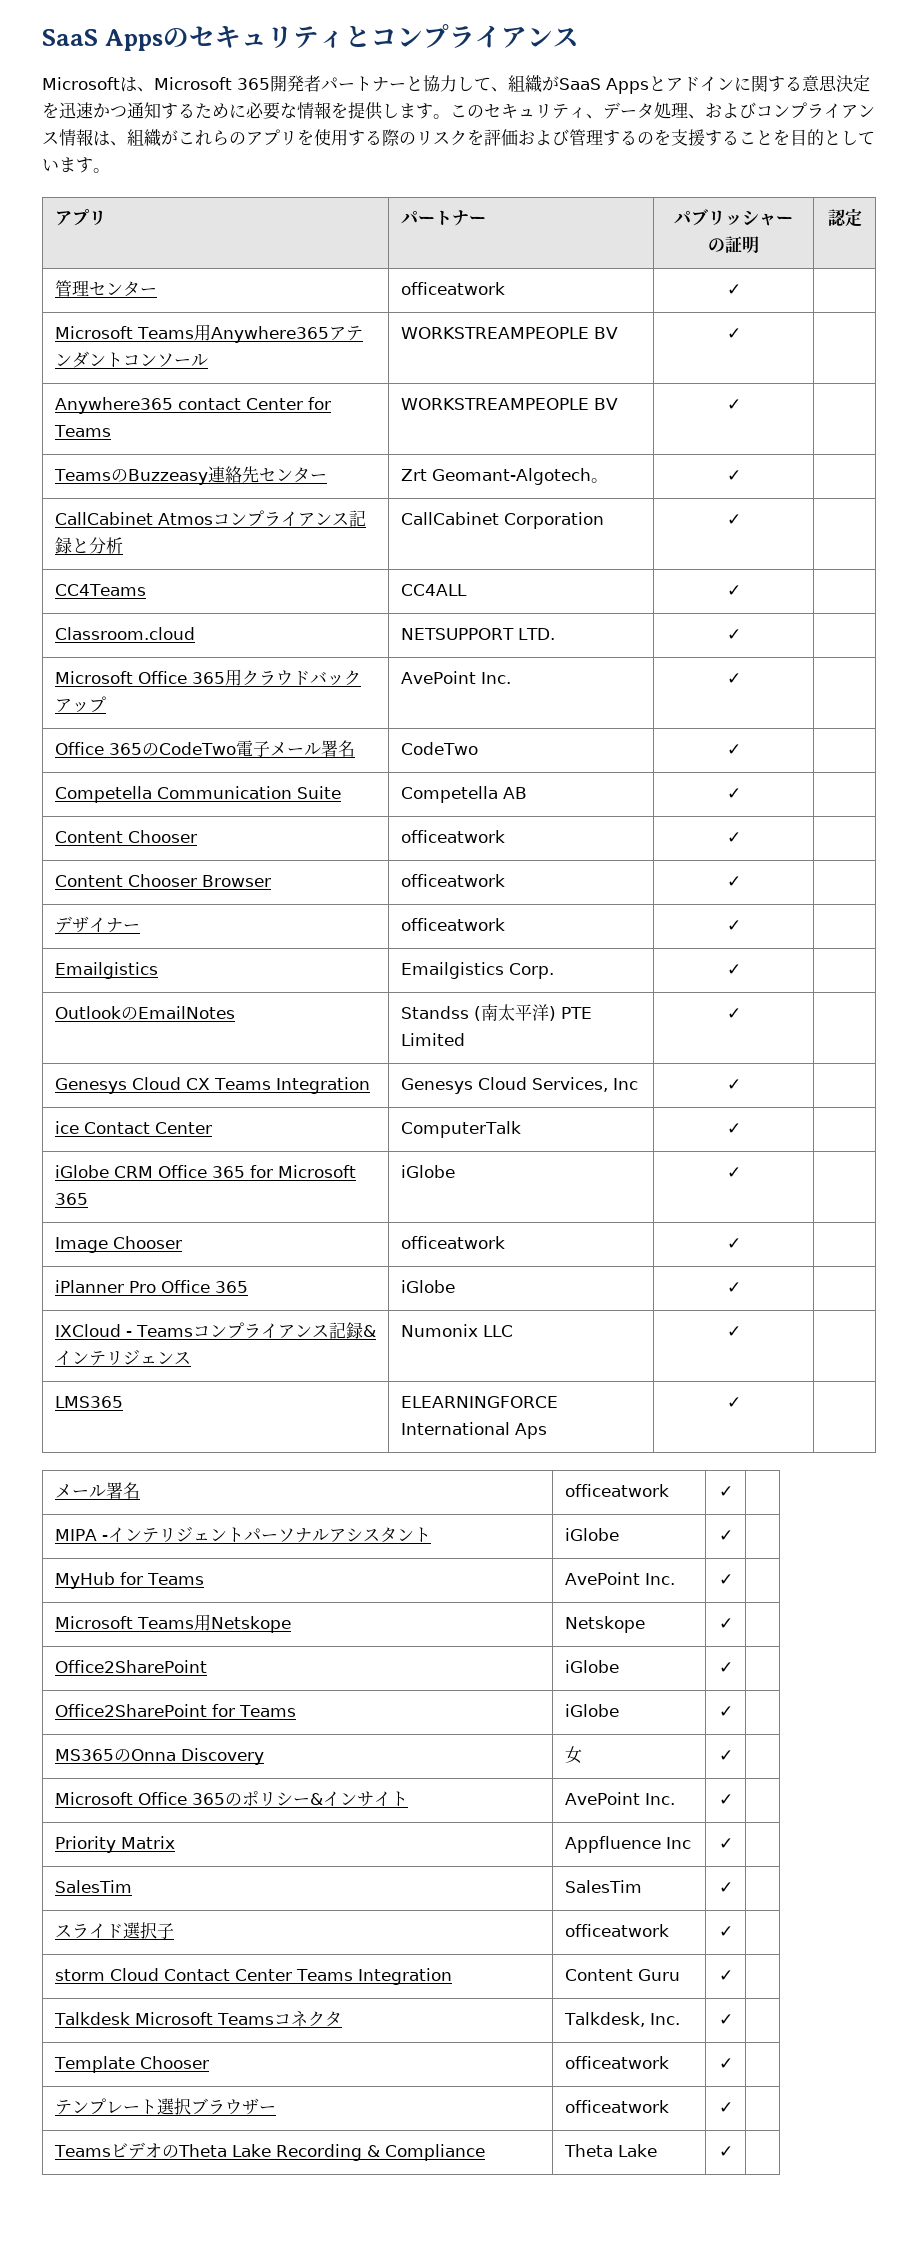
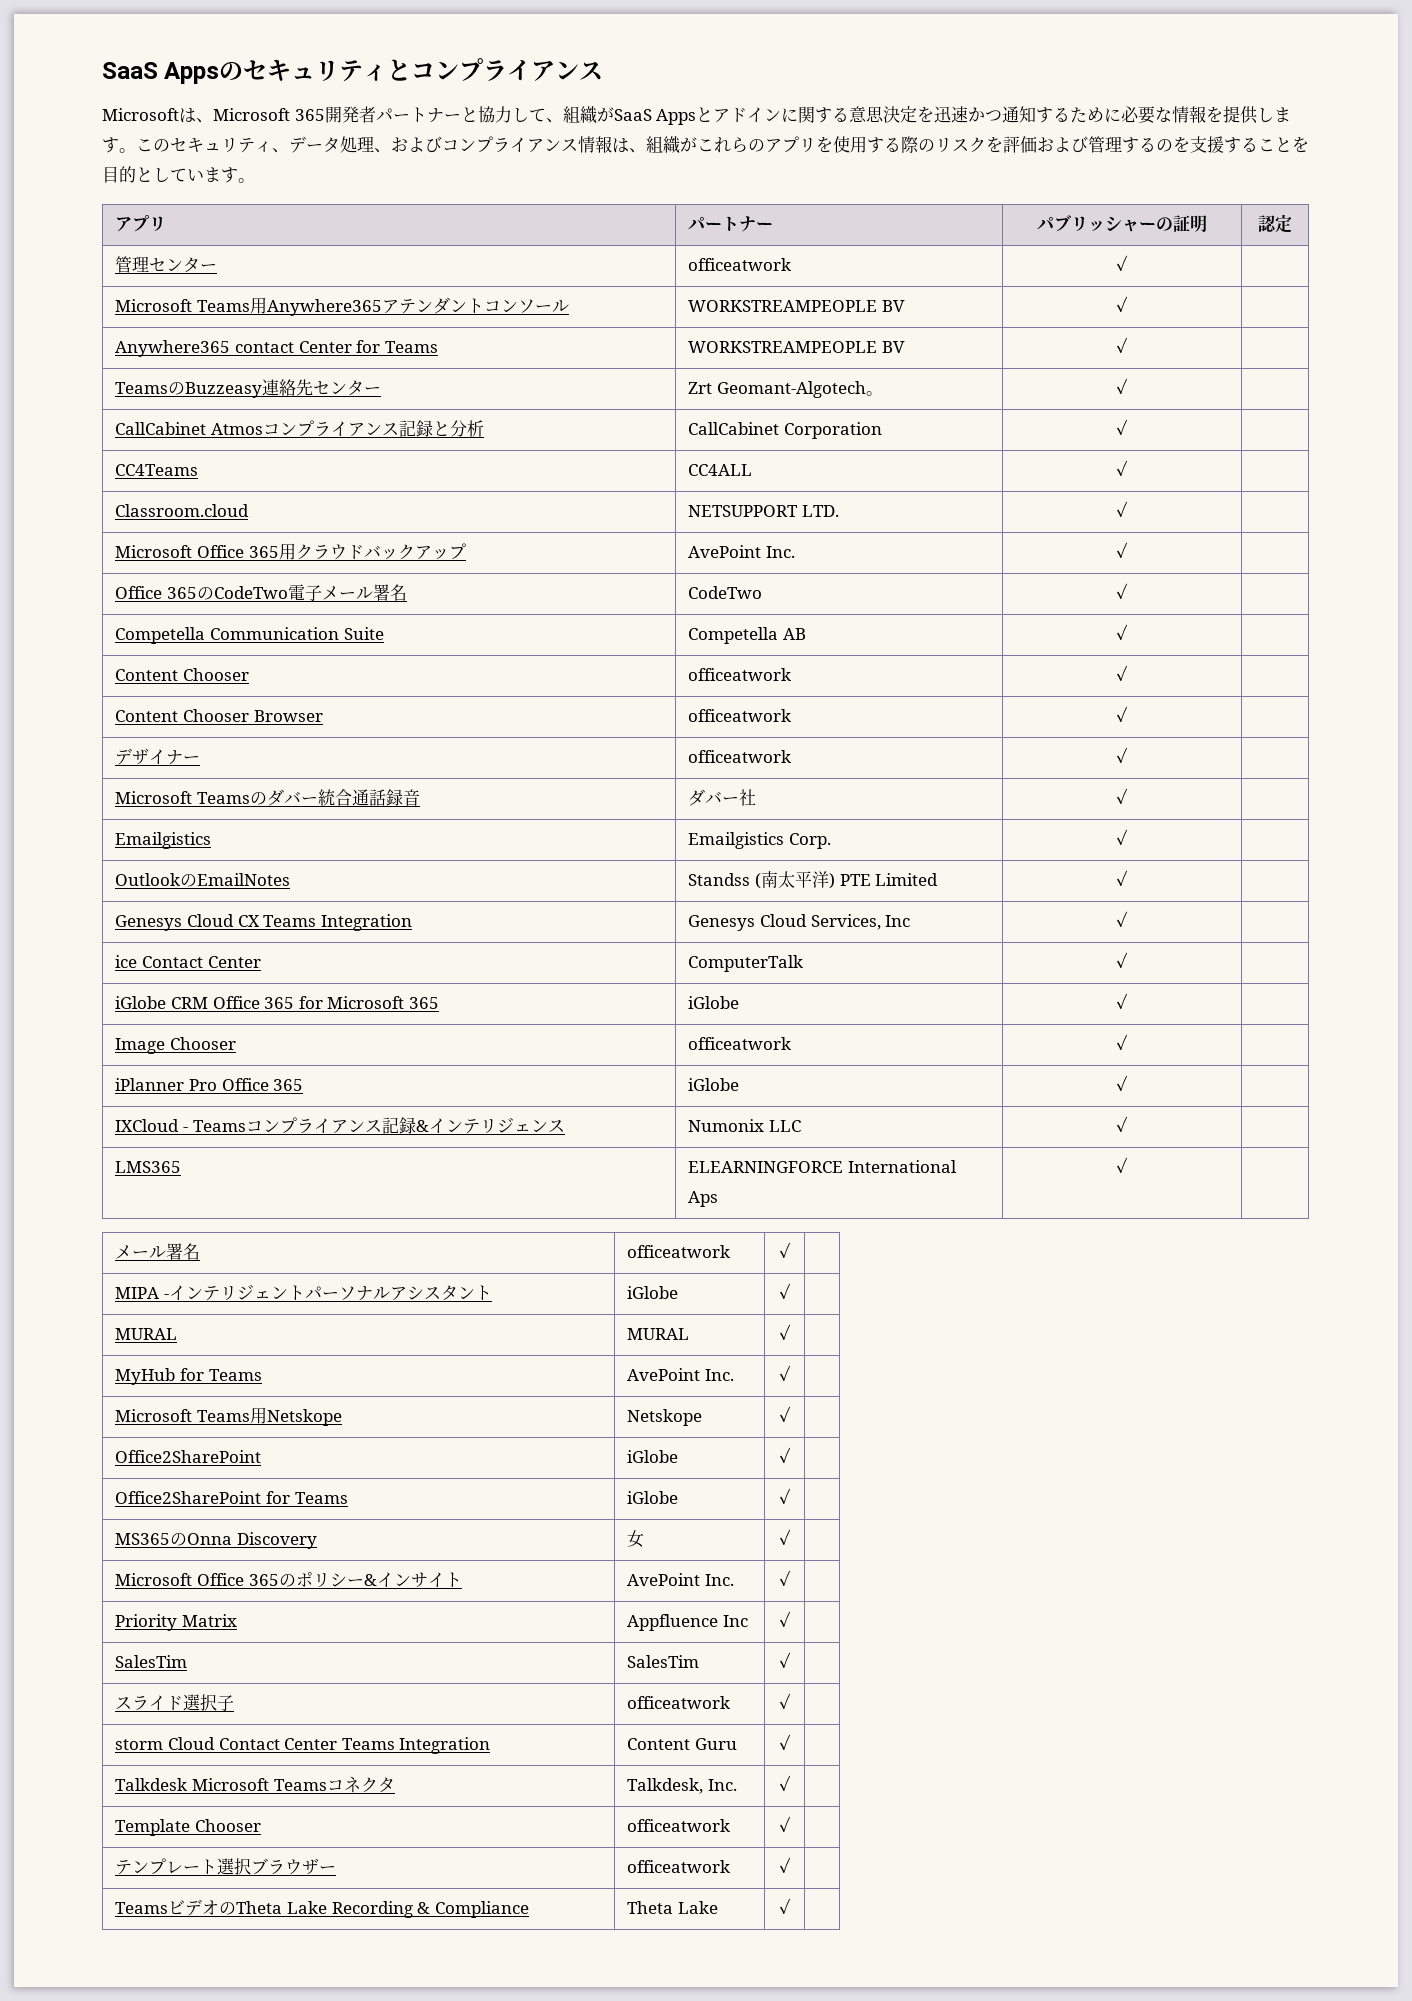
+ Microsoft Teamsのダバー統合通話録音 | ダバー社 | ✓ |
+ MURAL | MURAL | ✓ |

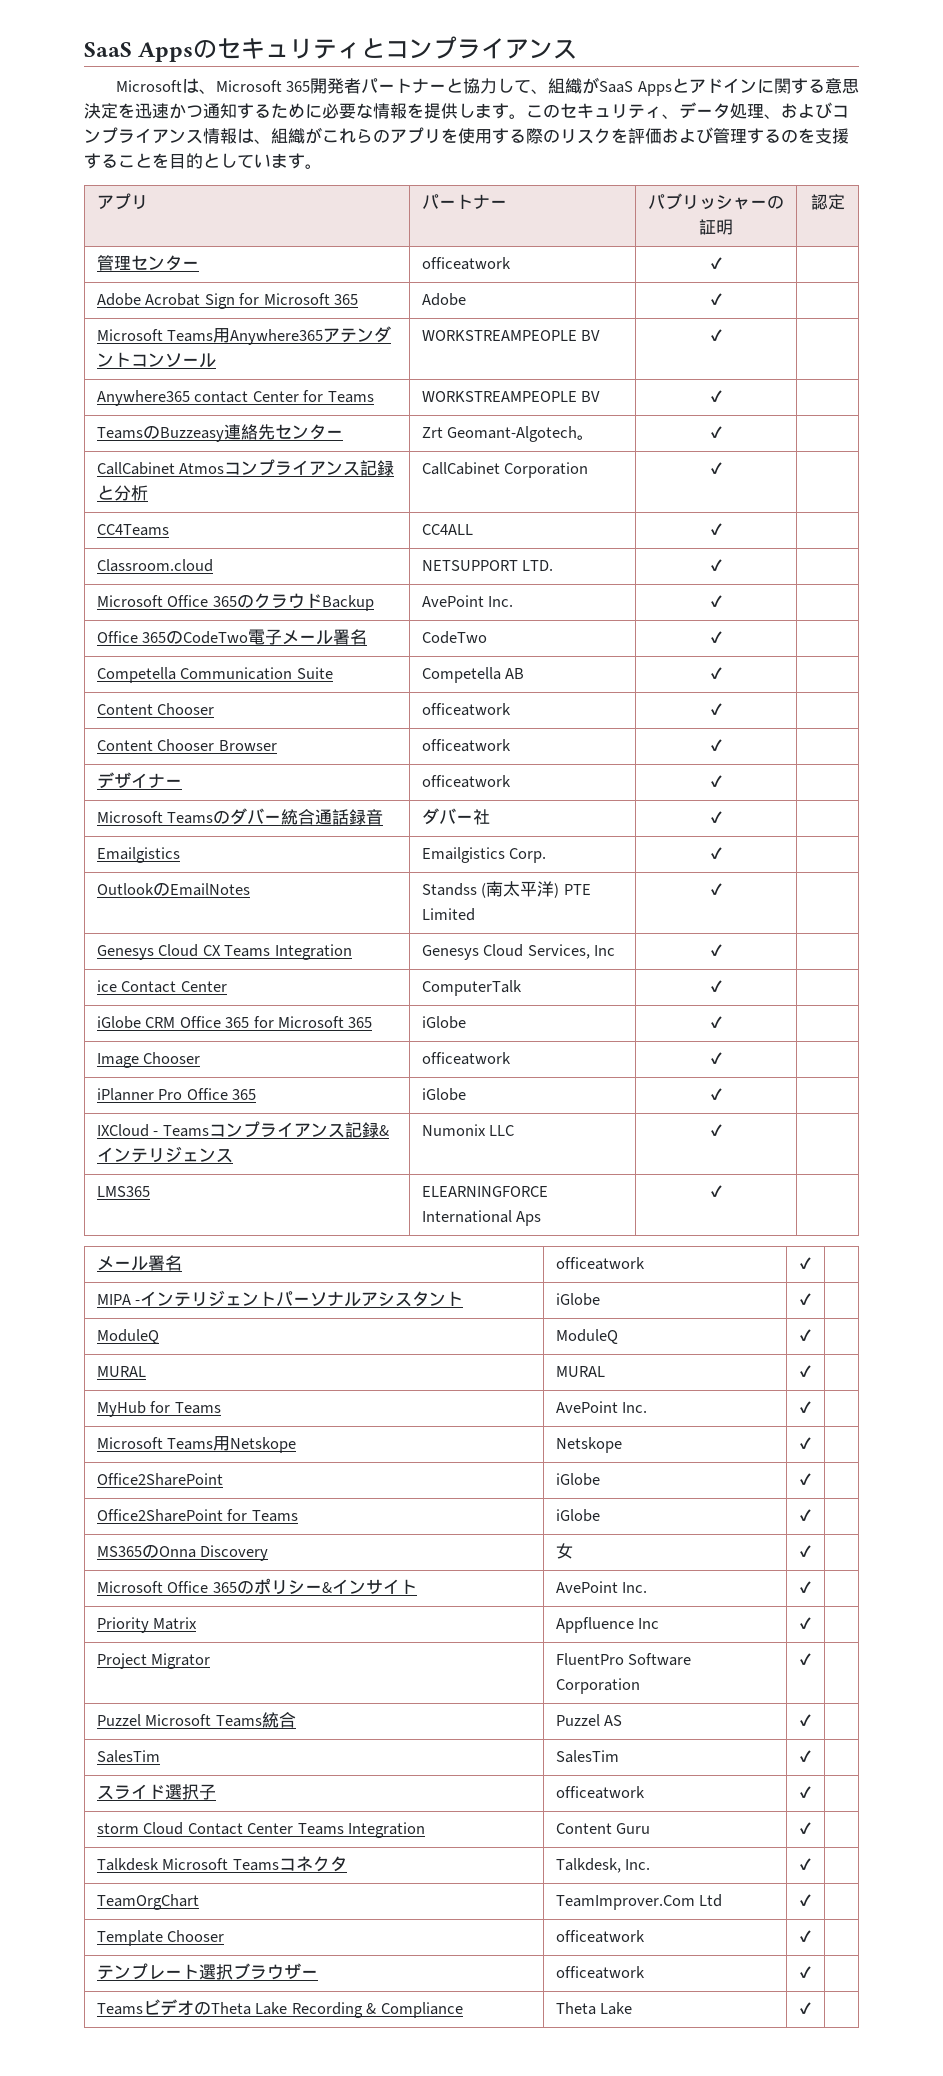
+ Adobe Acrobat Sign for Microsoft 365 | Adobe | ✓ |
- Microsoft Office 365用クラウドバックアップ | AvePoint Inc. | ✓ |
+ Microsoft Office 365のクラウドBackup | AvePoint Inc. | ✓ |
+ ModuleQ | ModuleQ | ✓ |
+ Project Migrator | FluentPro Software Corporation | ✓ |
+ Puzzel Microsoft Teams統合 | Puzzel AS | ✓ |
+ TeamOrgChart | TeamImprover.Com Ltd | ✓ |

